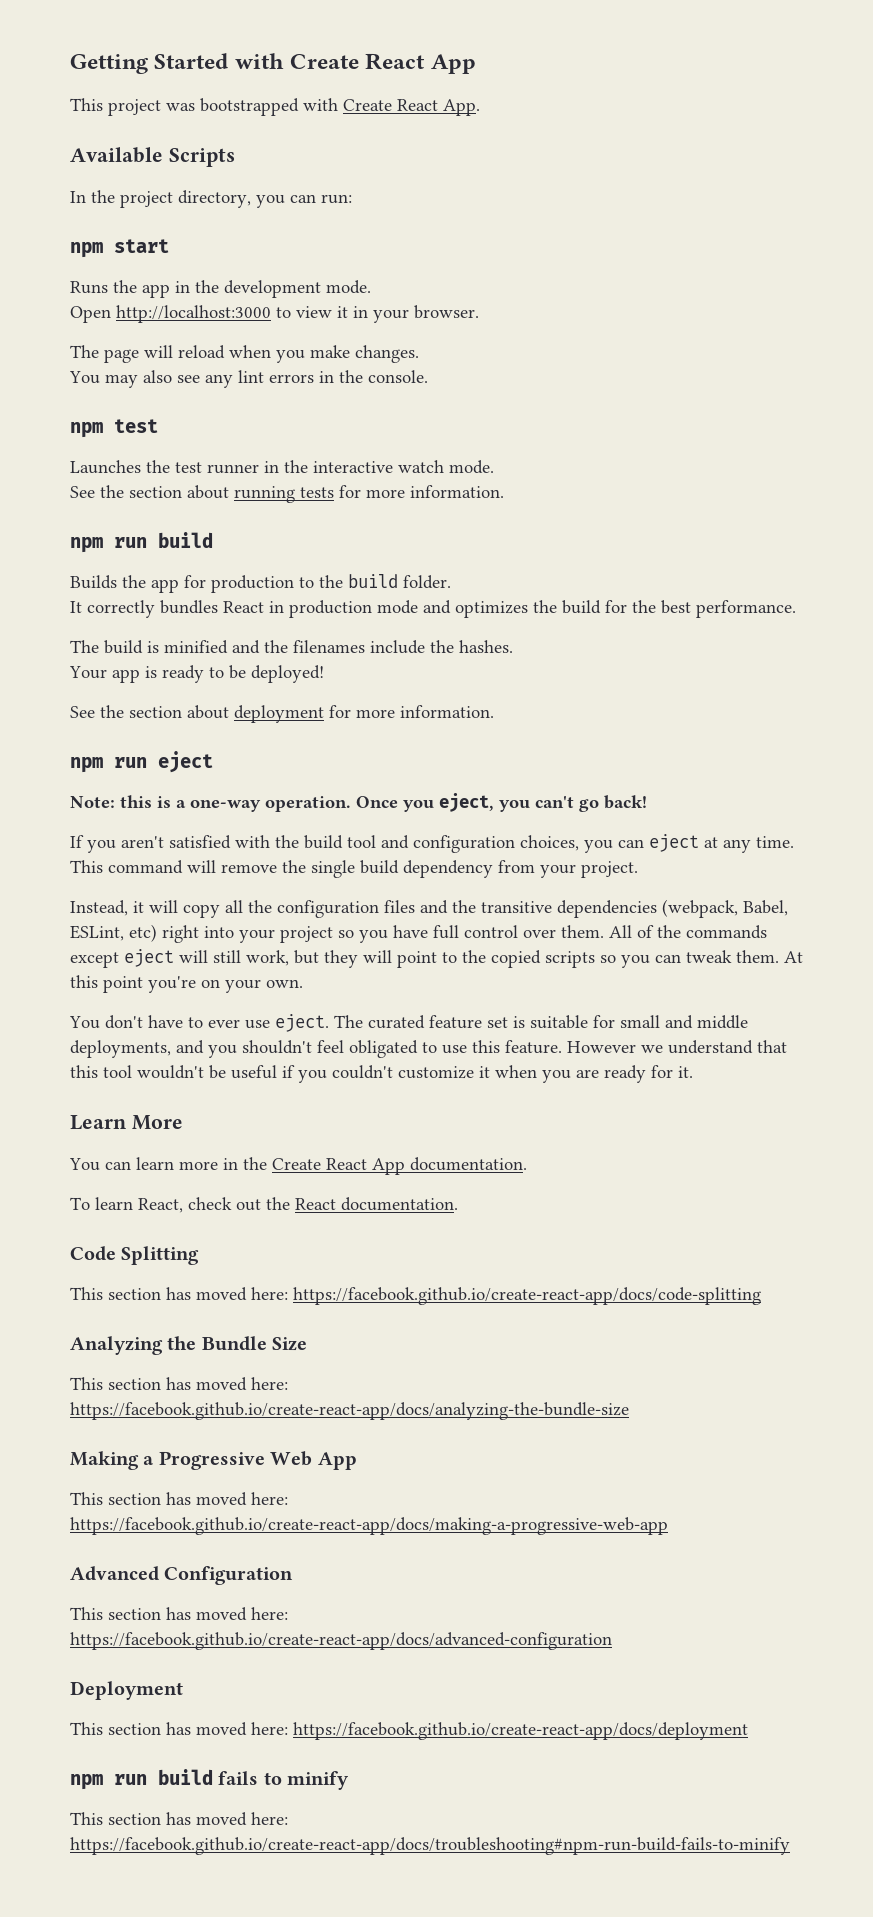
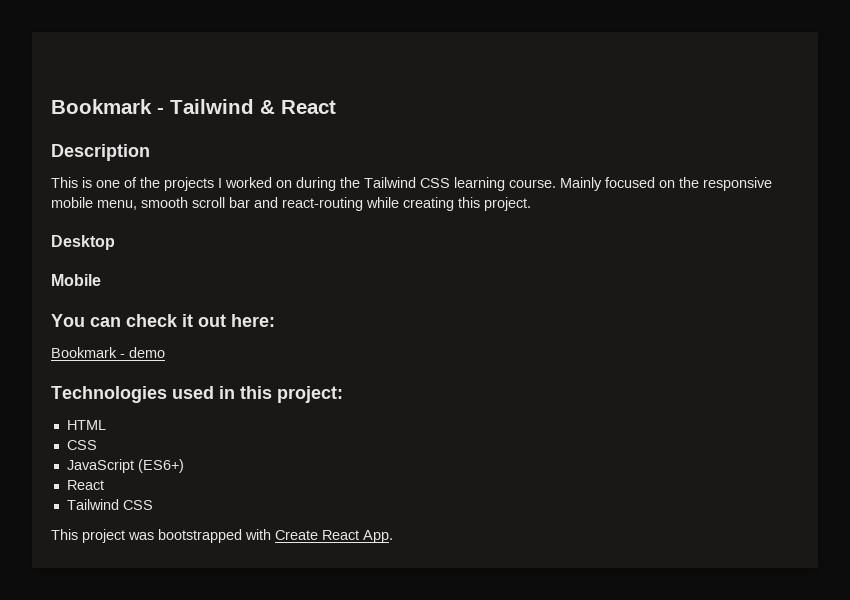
- Getting Started with Create React App
+ Bookmark - Tailwind & React
+ Description
+ This is one of the projects I worked on during the Tailwind CSS learning course. Mainly focused on the responsive mobile menu, smooth scroll bar and react-routing while creating this project.
+ Desktop
+ Mobile
+ You can check it out here:
+ Bookmark - demo
+ Technologies used in this project:
+ HTML
+ CSS
+ JavaScript (ES6+)
+ React
+ Tailwind CSS
- Available Scripts
- In the project directory, you can run:
- npm start
- Runs the app in the development mode.
- Open http://localhost:3000 to view it in your browser.
- The page will reload when you make changes.
- You may also see any lint errors in the console.
- npm test
- Launches the test runner in the interactive watch mode.
- See the section about running tests for more information.
- npm run build
- Builds the app for production to the build folder.
- It correctly bundles React in production mode and optimizes the build for the best performance.
- The build is minified and the filenames include the hashes.
- Your app is ready to be deployed!
- See the section about deployment for more information.
- npm run eject
- Note: this is a one-way operation. Once you eject, you can't go back!
- If you aren't satisfied with the build tool and configuration choices, you can eject at any time. This command will remove the single build dependency from your project.
- Instead, it will copy all the configuration files and the transitive dependencies (webpack, Babel, ESLint, etc) right into your project so you have full control over them. All of the commands except eject will still work, but they will point to the copied scripts so you can tweak them. At this point you're on your own.
- You don't have to ever use eject. The curated feature set is suitable for small and middle deployments, and you shouldn't feel obligated to use this feature. However we understand that this tool wouldn't be useful if you couldn't customize it when you are ready for it.
- Learn More
- You can learn more in the Create React App documentation.
- To learn React, check out the React documentation.
- Code Splitting
- This section has moved here: https://facebook.github.io/create-react-app/docs/code-splitting
- Analyzing the Bundle Size
- This section has moved here: https://facebook.github.io/create-react-app/docs/analyzing-the-bundle-size
- Making a Progressive Web App
- This section has moved here: https://facebook.github.io/create-react-app/docs/making-a-progressive-web-app
- Advanced Configuration
- This section has moved here: https://facebook.github.io/create-react-app/docs/advanced-configuration
- Deployment
- This section has moved here: https://facebook.github.io/create-react-app/docs/deployment
- npm run build fails to minify
- This section has moved here: https://facebook.github.io/create-react-app/docs/troubleshooting#npm-run-build-fails-to-minify

